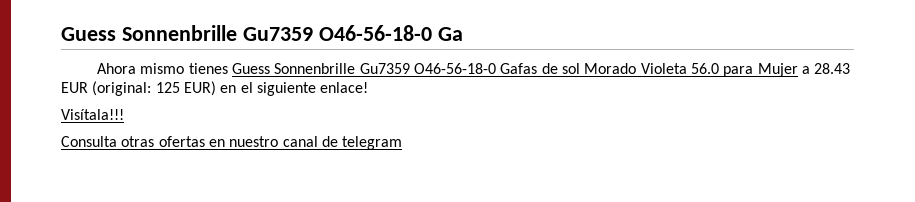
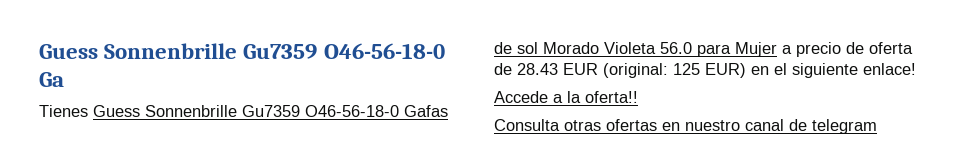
- Ahora mismo tienes Guess Sonnenbrille Gu7359 O46-56-18-0 Gafas de sol Morado Violeta 56.0 para Mujer a 28.43 EUR (original: 125 EUR) en el siguiente enlace!
+ Tienes Guess Sonnenbrille Gu7359 O46-56-18-0 Gafas de sol Morado Violeta 56.0 para Mujer a precio de oferta de 28.43 EUR (original: 125 EUR) en el siguiente enlace!
- Visítala!!!
+ Accede a la oferta!!

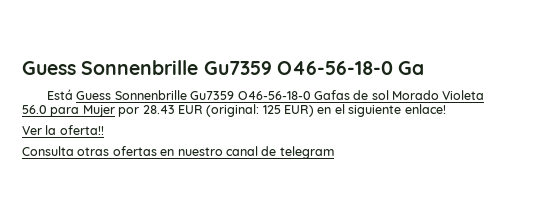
- Tienes Guess Sonnenbrille Gu7359 O46-56-18-0 Gafas de sol Morado Violeta 56.0 para Mujer a precio de oferta de 28.43 EUR (original: 125 EUR) en el siguiente enlace!
+ Está Guess Sonnenbrille Gu7359 O46-56-18-0 Gafas de sol Morado Violeta 56.0 para Mujer por 28.43 EUR (original: 125 EUR) en el siguiente enlace!
- Accede a la oferta!!
+ Ver la oferta!!

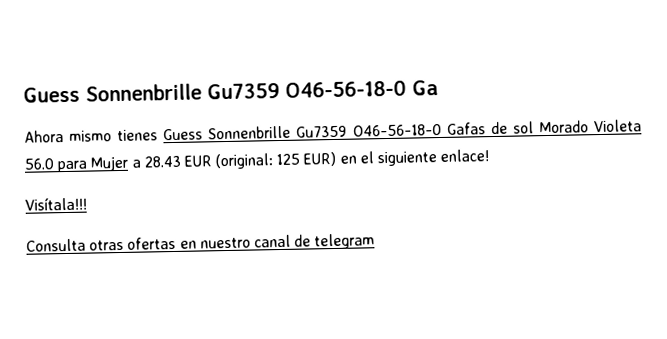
- Está Guess Sonnenbrille Gu7359 O46-56-18-0 Gafas de sol Morado Violeta 56.0 para Mujer por 28.43 EUR (original: 125 EUR) en el siguiente enlace!
+ Ahora mismo tienes Guess Sonnenbrille Gu7359 O46-56-18-0 Gafas de sol Morado Violeta 56.0 para Mujer a 28.43 EUR (original: 125 EUR) en el siguiente enlace!
- Ver la oferta!!
+ Visítala!!!

